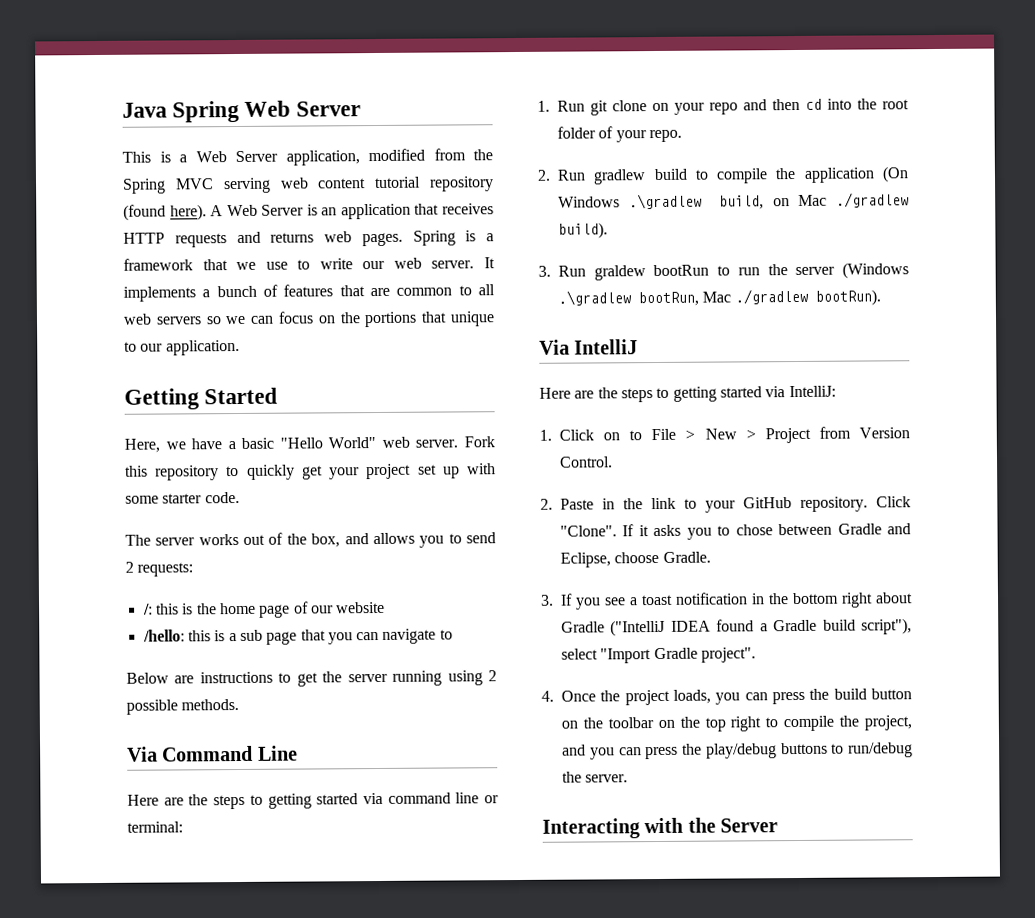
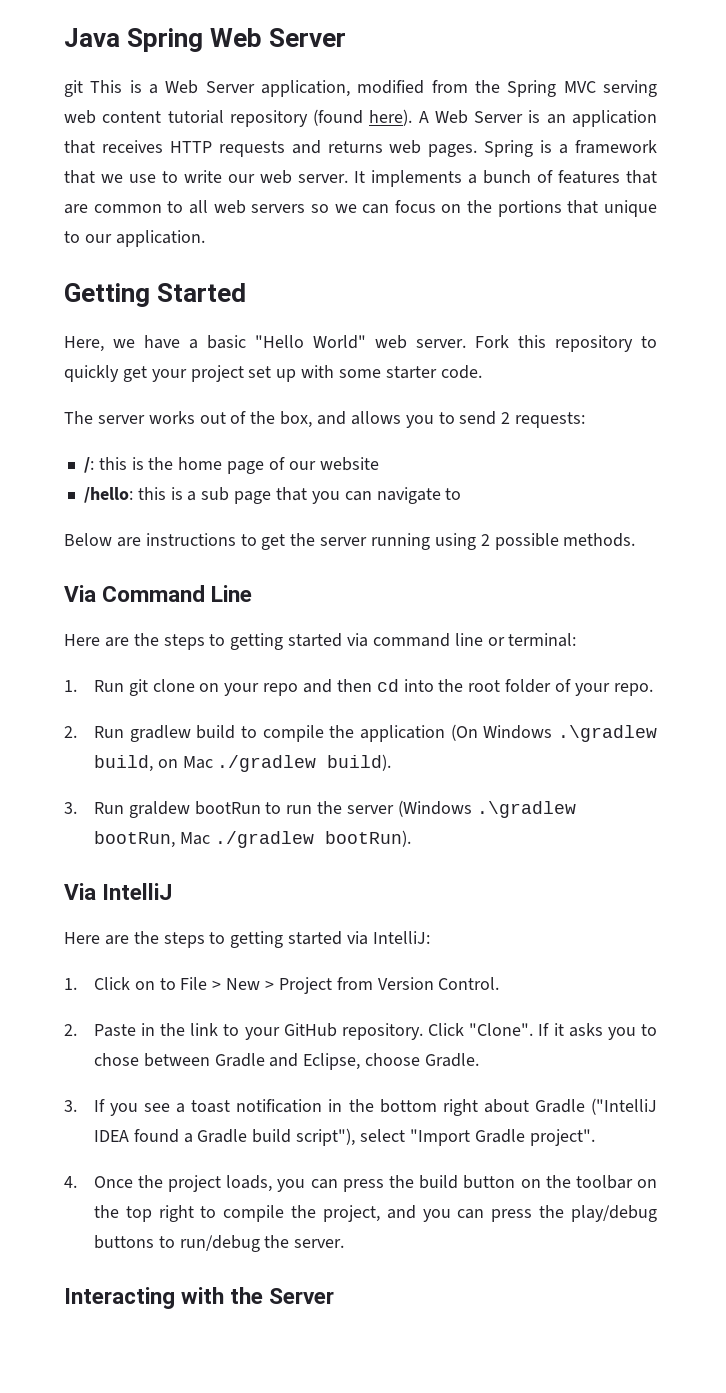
- This is a Web Server application, modified from the Spring MVC serving web content tutorial repository (found here).
+ git This is a Web Server application, modified from the Spring MVC serving web content tutorial repository (found here).

